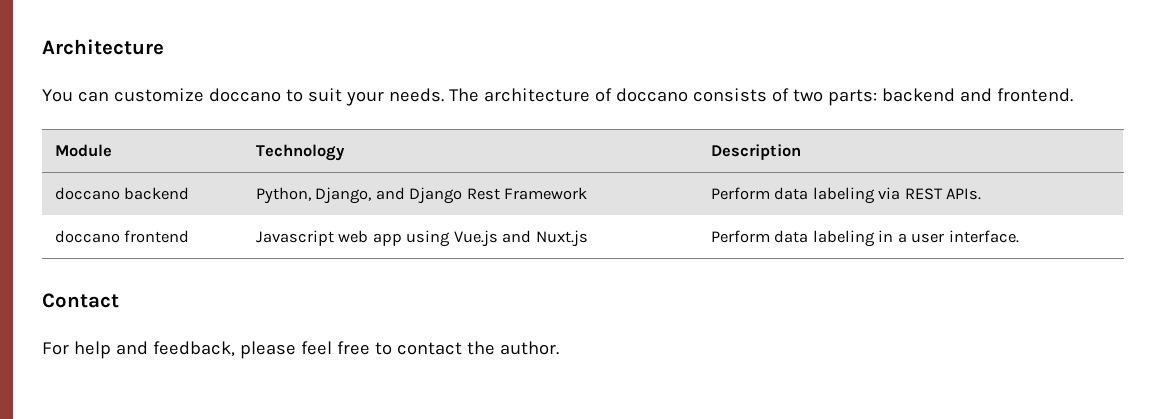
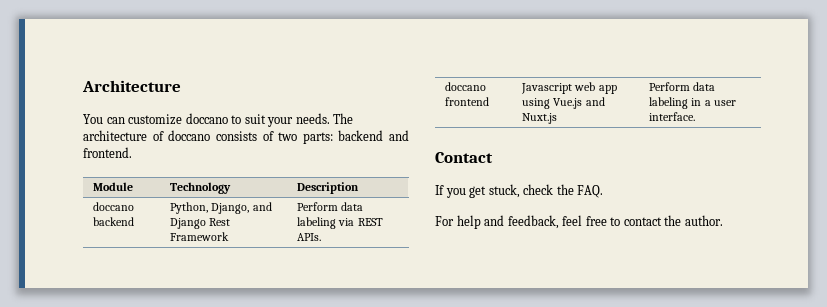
+ If you get stuck, check the FAQ.
- For help and feedback, please feel free to contact the author.
+ For help and feedback, feel free to contact the author.

